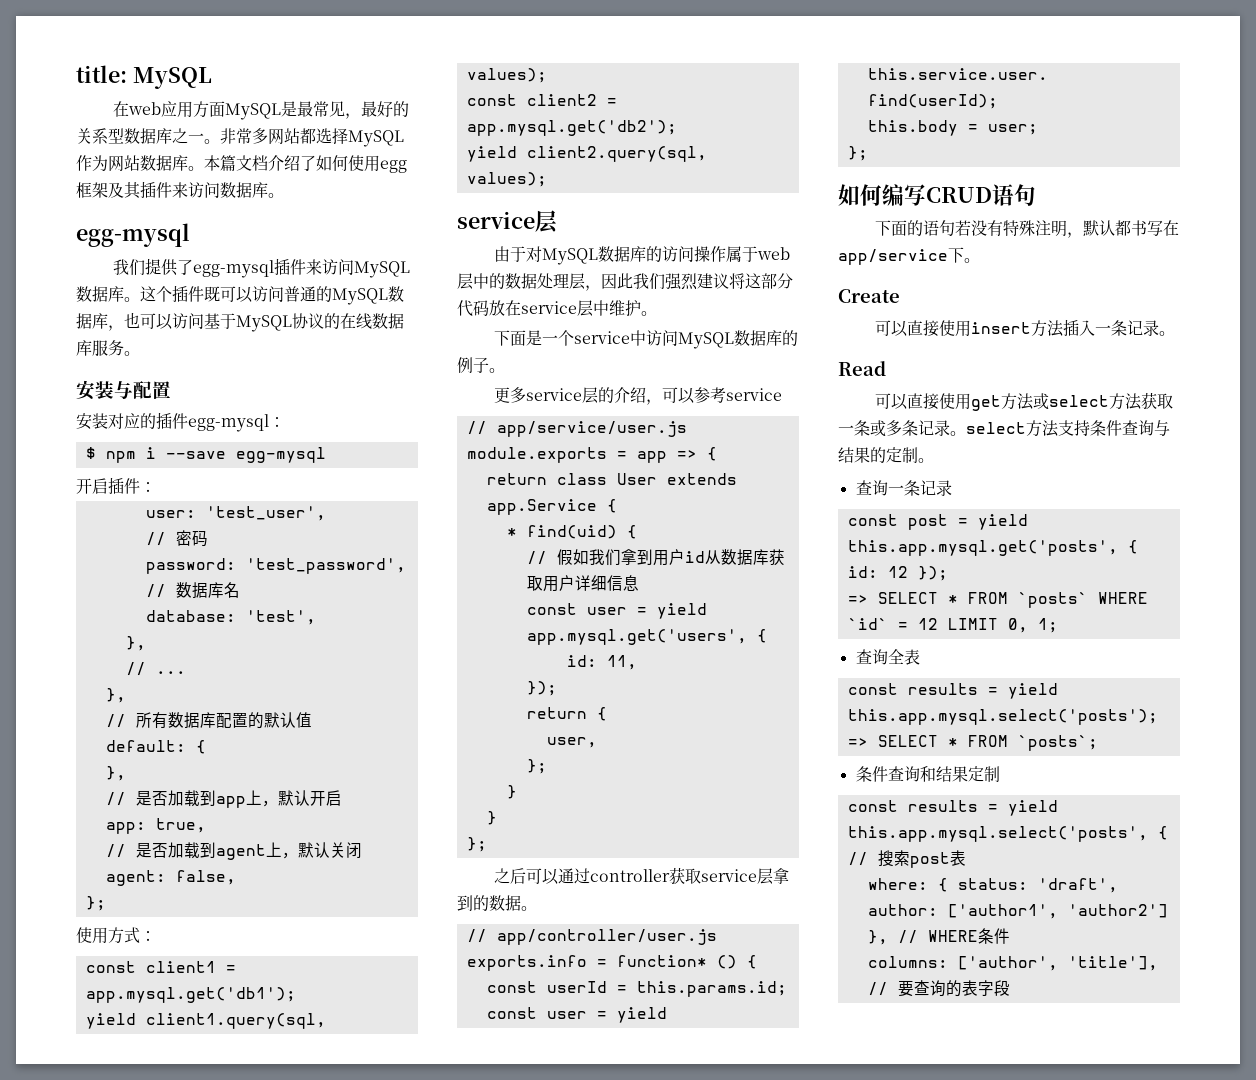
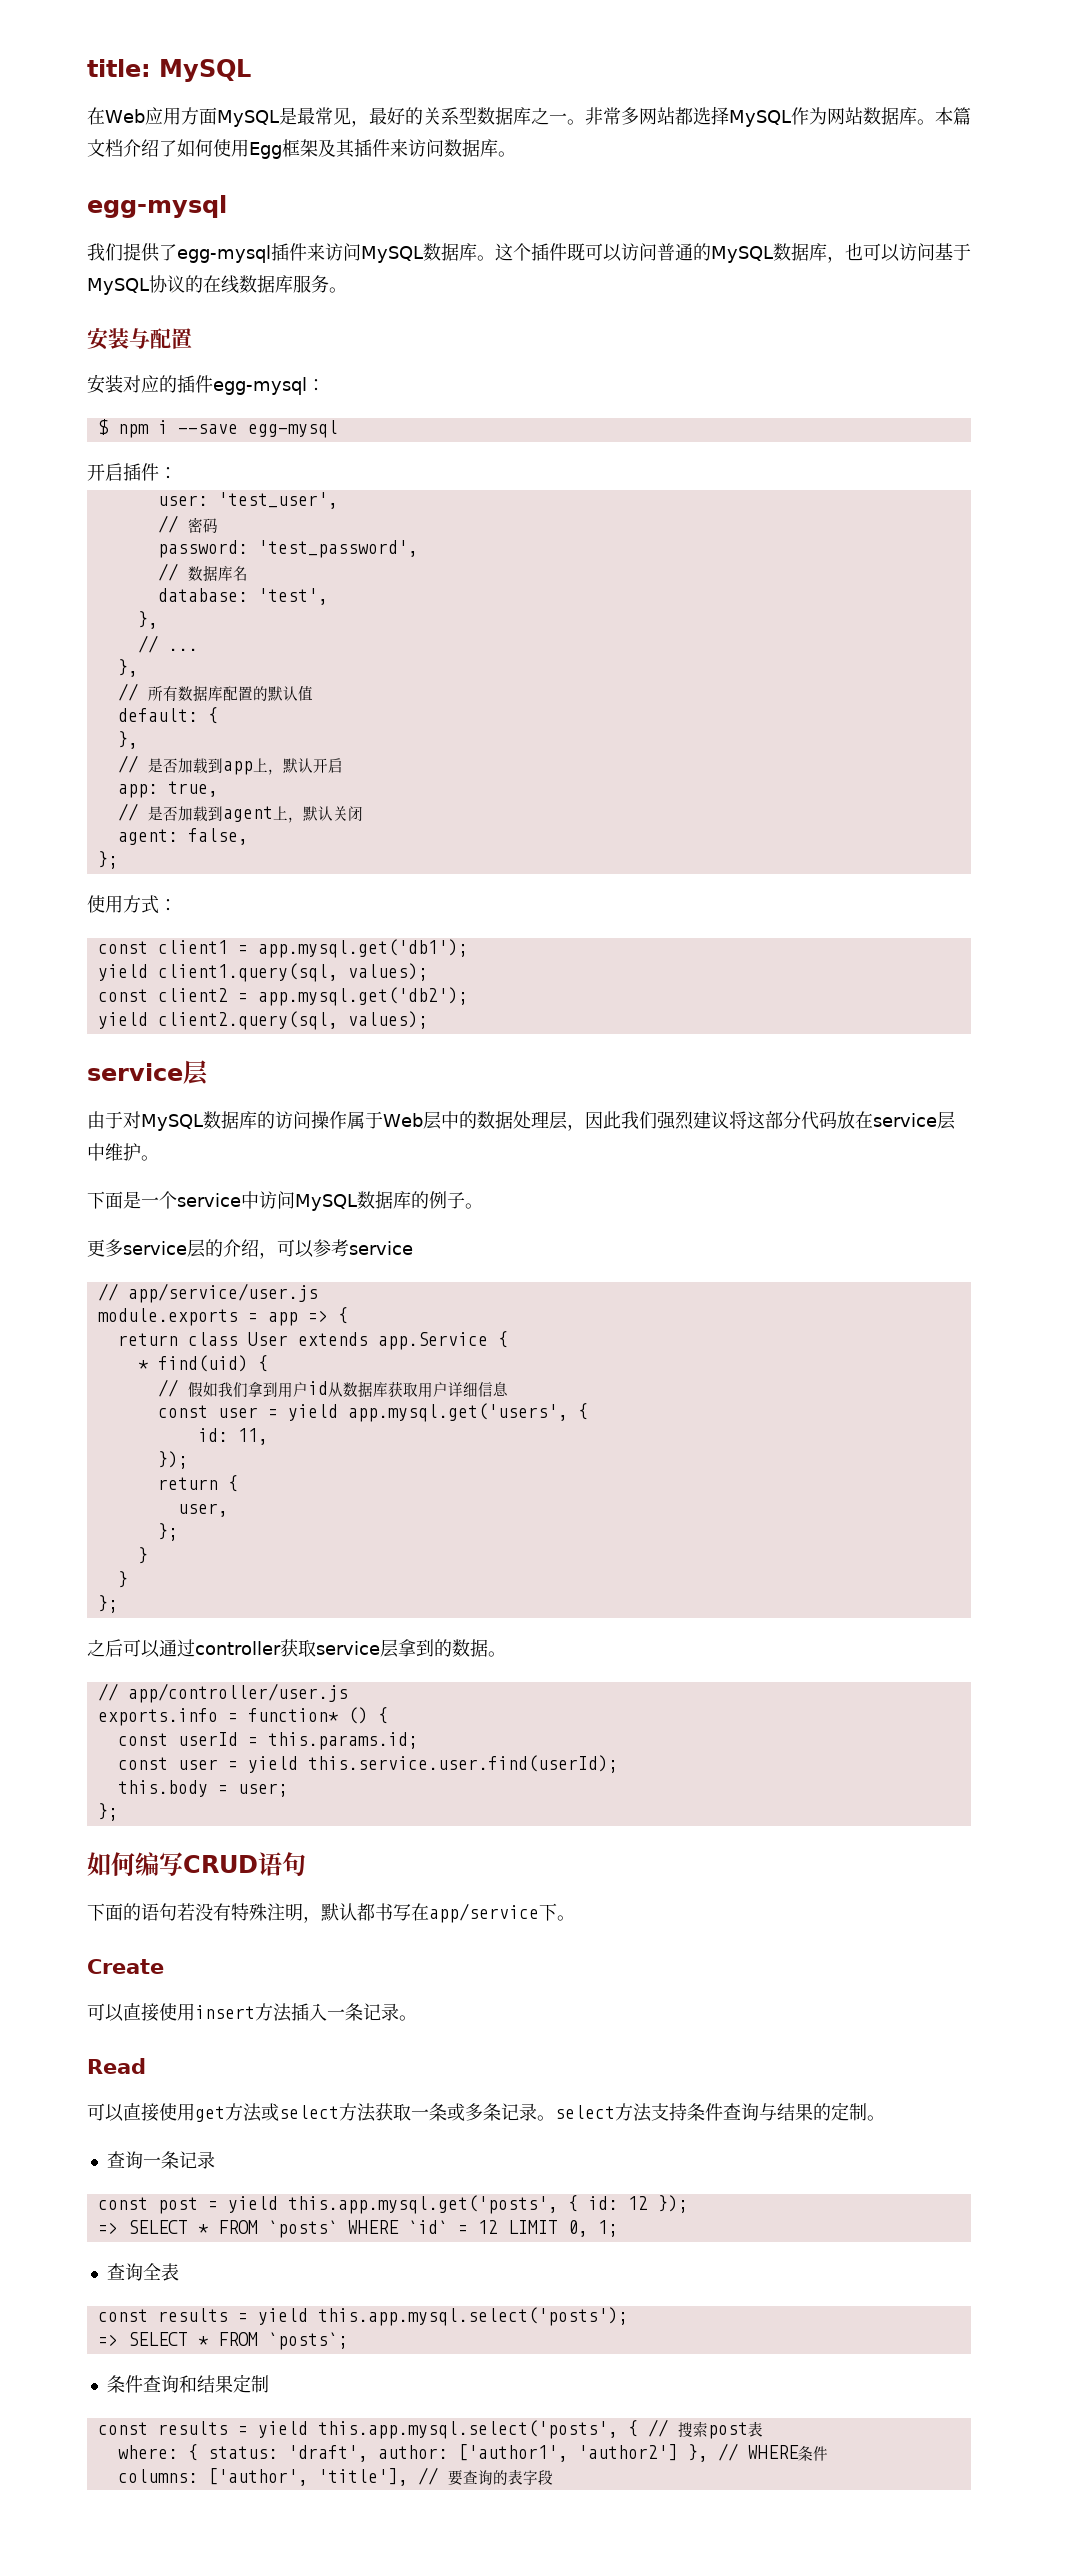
- 在web应用方面MySQL是最常见，最好的关系型数据库之一。
+ 在Web应用方面MySQL是最常见，最好的关系型数据库之一。
- 本篇文档介绍了如何使用egg框架及其插件来访问数据库。
+ 本篇文档介绍了如何使用Egg框架及其插件来访问数据库。
- 由于对MySQL数据库的访问操作属于web层中的数据处理层，因此我们强烈建议将这部分代码放在service层中维护。
+ 由于对MySQL数据库的访问操作属于Web层中的数据处理层，因此我们强烈建议将这部分代码放在service层中维护。

